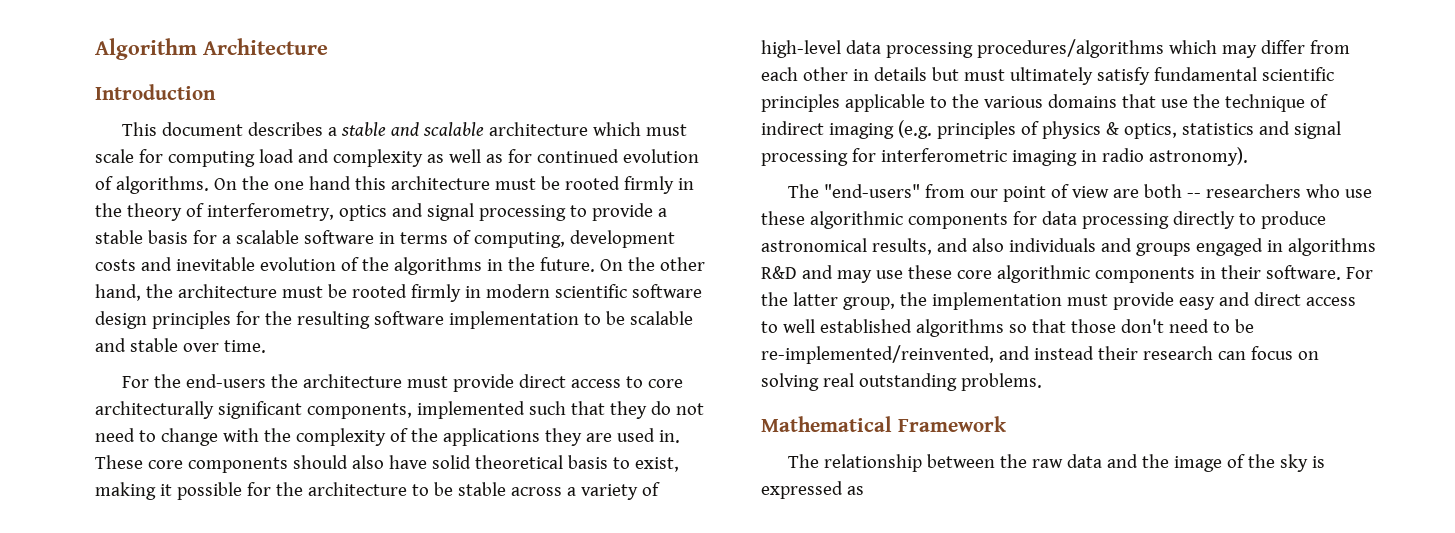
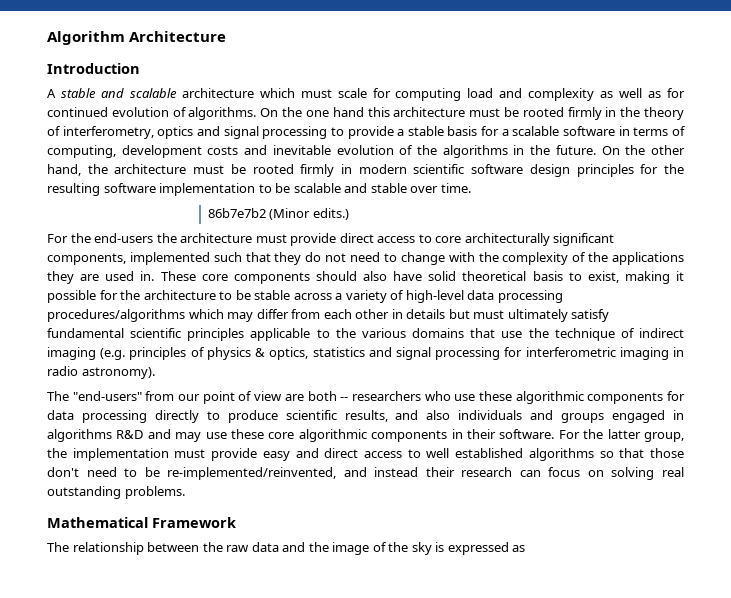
- This document describes a stable and scalable architecture which must scale for computing load and complexity as well as for continued evolution of algorithms.
+ A stable and scalable architecture which must scale for computing load and complexity as well as for continued evolution of algorithms.
+ 86b7e7b2 (Minor edits.)
- The "end-users" from our point of view are both -- researchers who use these algorithmic components for data processing directly to produce astronomical results, and also individuals and groups engaged in algorithms R&D and may use these core algorithmic components in their software.
+ The "end-users" from our point of view are both -- researchers who use these algorithmic components for data processing directly to produce scientific results, and also individuals and groups engaged in algorithms R&D and may use these core algorithmic components in their software.

